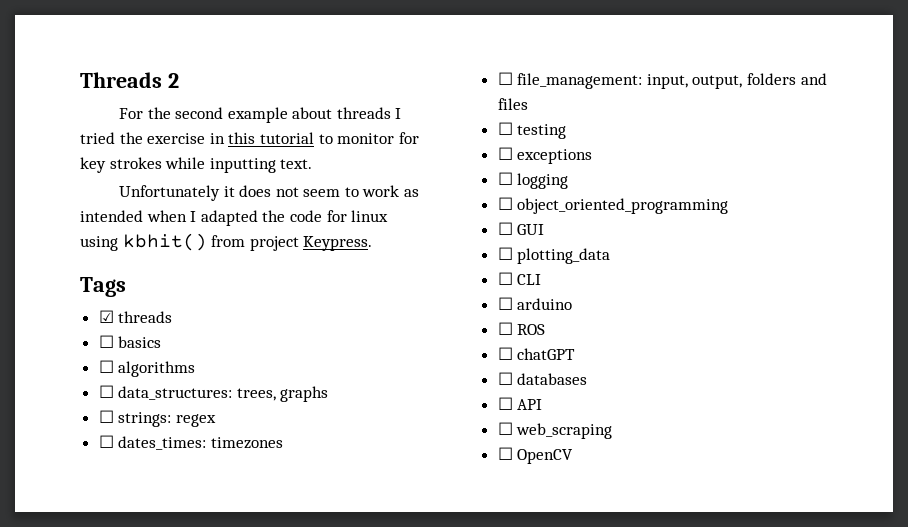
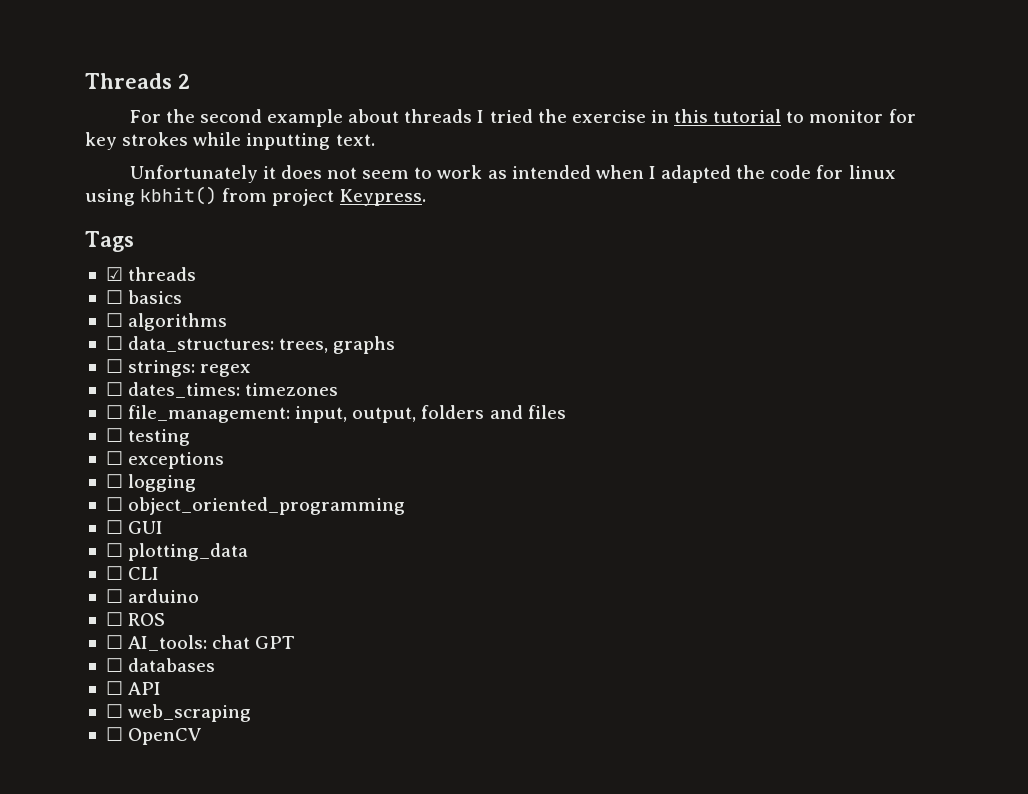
- ☐ chatGPT
+ ☐ AI_tools: chat GPT

